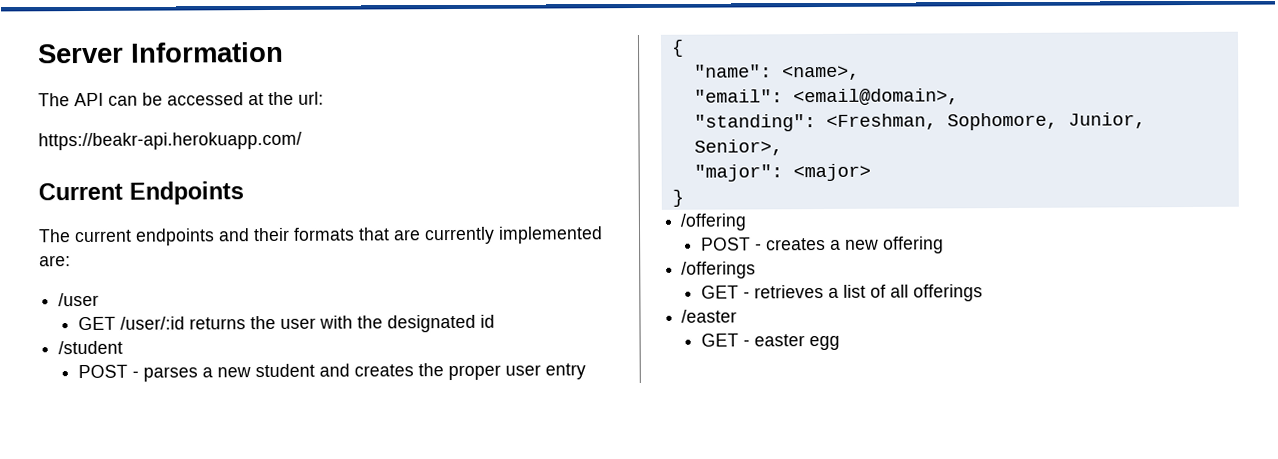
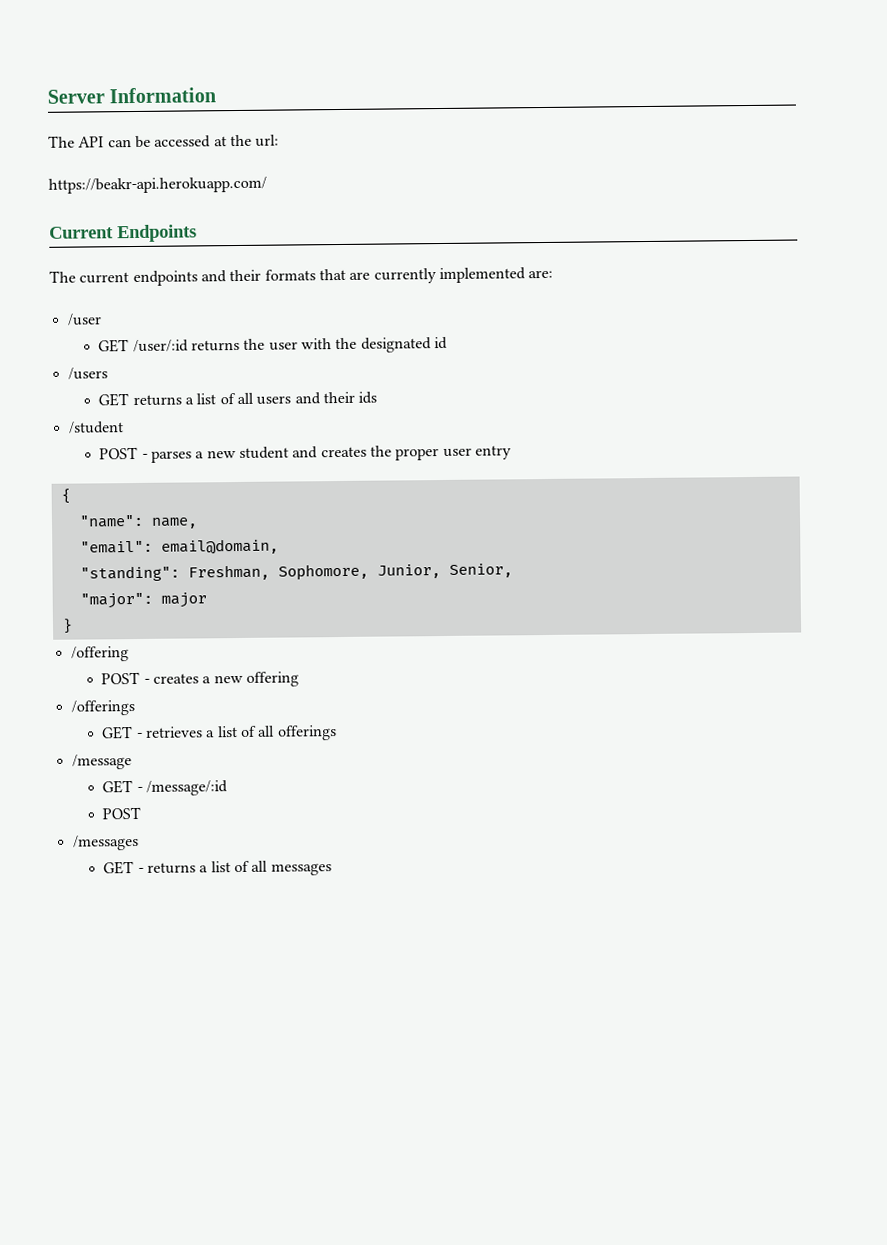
+ /users
+ GET returns a list of all users and their ids
- "name": <name>,
+ "name": name,
- "email": <email@domain>,
+ "email": email@domain,
- "standing": <Freshman, Sophomore, Junior, Senior>,
+ "standing": Freshman, Sophomore, Junior, Senior,
- "major": <major>
+ "major": major
- /easter
- GET - easter egg
+ /message
+ GET - /message/:id
+ POST
+ /messages
+ GET - returns a list of all messages

